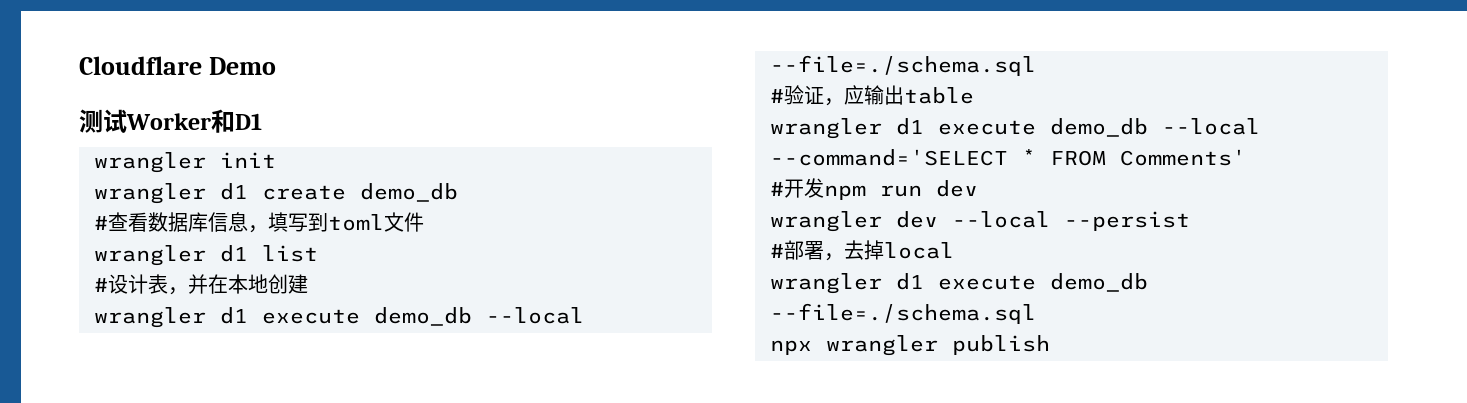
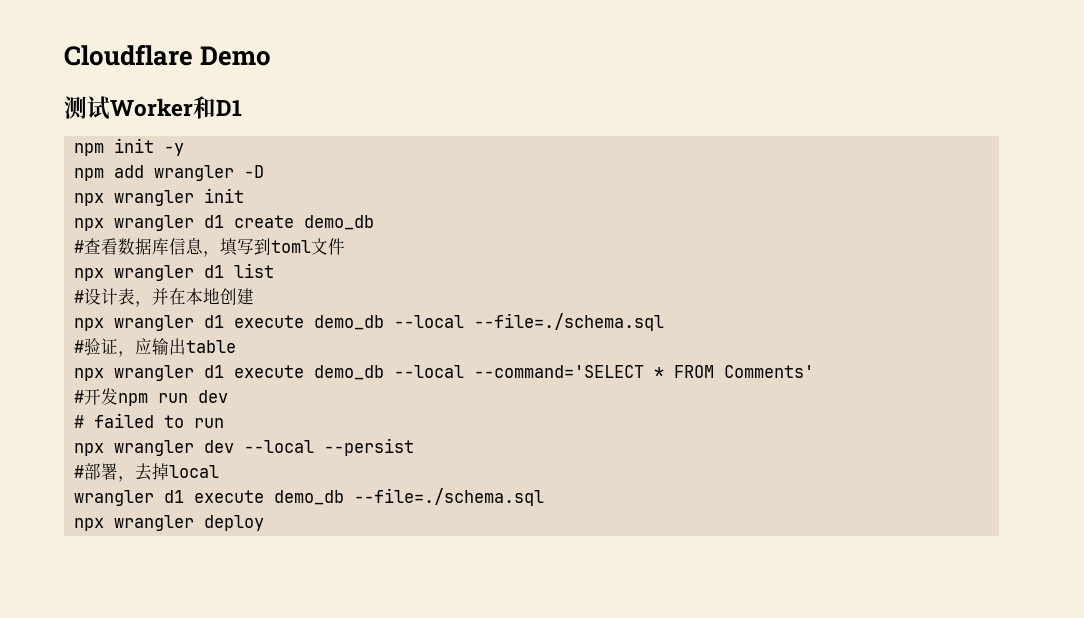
- wrangler init
+ npm init -y
+ npm add wrangler -D
+ npx wrangler init
- wrangler d1 create demo_db
+ npx wrangler d1 create demo_db
- wrangler d1 list
+ npx wrangler d1 list
- wrangler d1 execute demo_db --local --file=./schema.sql
+ npx wrangler d1 execute demo_db --local --file=./schema.sql
- wrangler d1 execute demo_db --local --command='SELECT * FROM Comments'
+ npx wrangler d1 execute demo_db --local --command='SELECT * FROM Comments'
- wrangler dev --local --persist
+ # failed to run
+ npx wrangler dev --local --persist
- npx wrangler publish
+ npx wrangler deploy

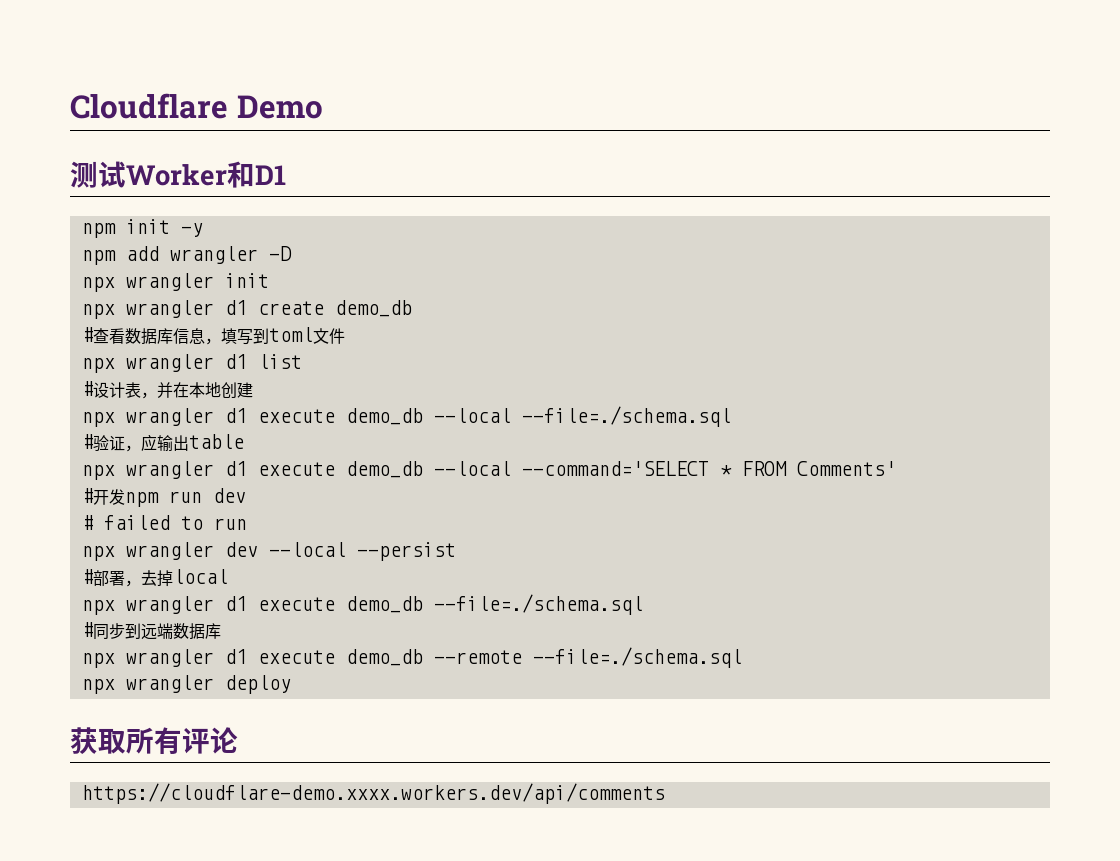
- wrangler d1 execute demo_db --file=./schema.sql
+ npx wrangler d1 execute demo_db --file=./schema.sql
+ #同步到远端数据库
+ npx wrangler d1 execute demo_db --remote --file=./schema.sql
+ 获取所有评论
+ https://cloudflare-demo.xxxx.workers.dev/api/comments

